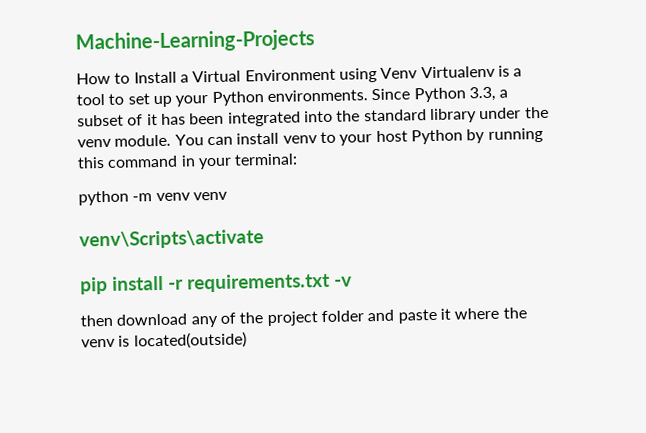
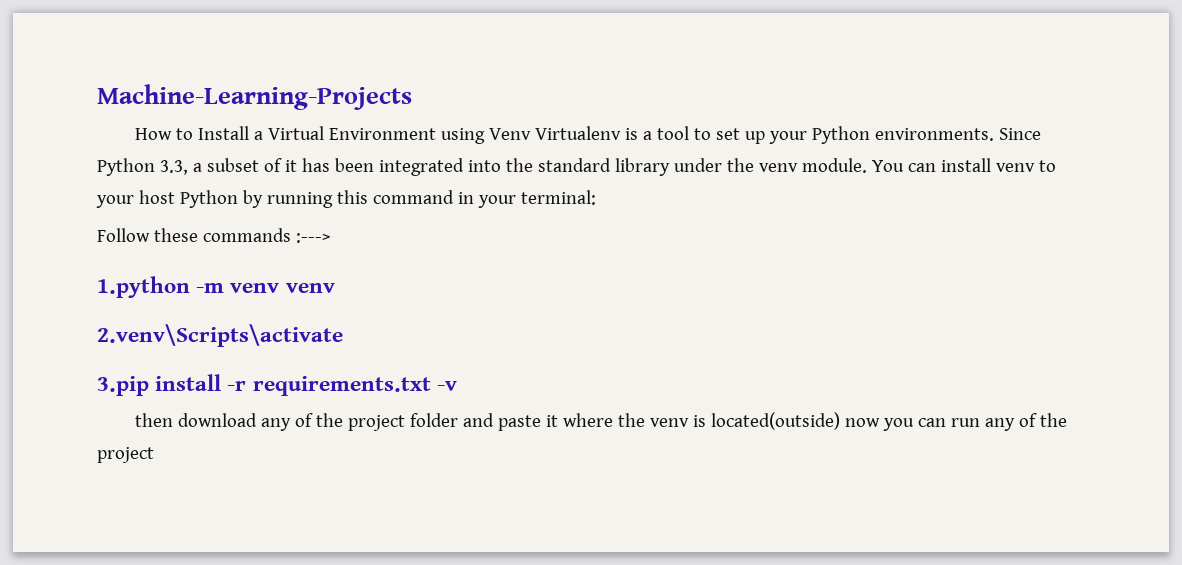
- python -m venv venv
+ Follow these commands :--->
+ 1.python -m venv venv
- venv\Scripts\activate
- pip install -r requirements.txt -v
+ 2.venv\Scripts\activate
+ 3.pip install -r requirements.txt -v
- then download any of the project folder and paste it where the venv is located(outside)
+ then download any of the project folder and paste it where the venv is located(outside) now you can run any of the project

